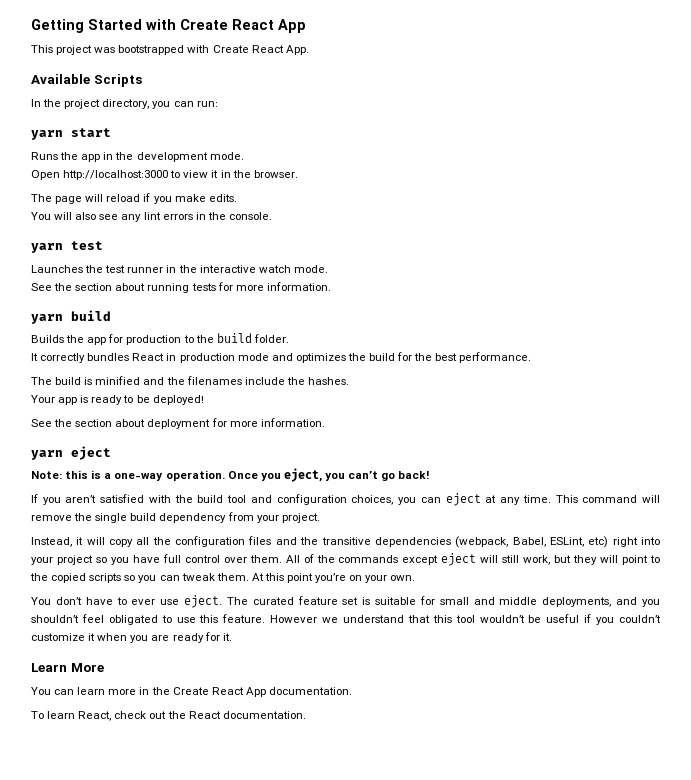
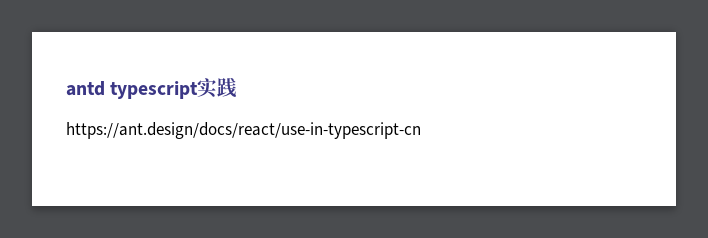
- Getting Started with Create React App
- This project was bootstrapped with Create React App.
- Available Scripts
- In the project directory, you can run:
- yarn start
- Runs the app in the development mode.
- Open http://localhost:3000 to view it in the browser.
- The page will reload if you make edits.
- You will also see any lint errors in the console.
- yarn test
- Launches the test runner in the interactive watch mode.
- See the section about running tests for more information.
- yarn build
- Builds the app for production to the build folder.
- It correctly bundles React in production mode and optimizes the build for the best performance.
- The build is minified and the filenames include the hashes.
- Your app is ready to be deployed!
- See the section about deployment for more information.
- yarn eject
- Note: this is a one-way operation. Once you eject, you can’t go back!
- If you aren’t satisfied with the build tool and configuration choices, you can eject at any time. This command will remove the single build dependency from your project.
- Instead, it will copy all the configuration files and the transitive dependencies (webpack, Babel, ESLint, etc) right into your project so you have full control over them. All of the commands except eject will still work, but they will point to the copied scripts so you can tweak them. At this point you’re on your own.
- You don’t have to ever use eject. The curated feature set is suitable for small and middle deployments, and you shouldn’t feel obligated to use this feature. However we understand that this tool wouldn’t be useful if you couldn’t customize it when you are ready for it.
- Learn More
- You can learn more in the Create React App documentation.
- To learn React, check out the React documentation.
+ antd typescript实践
+ https://ant.design/docs/react/use-in-typescript-cn

